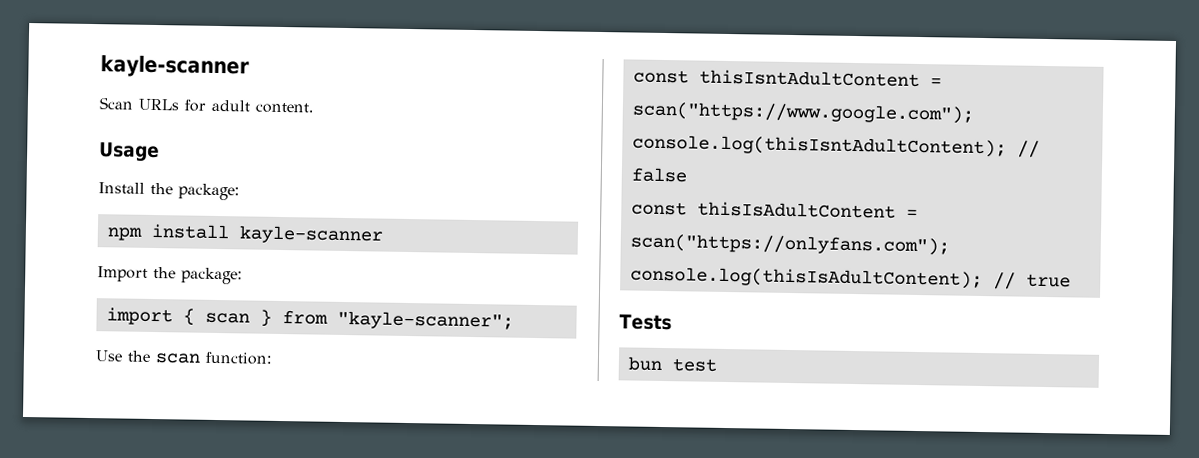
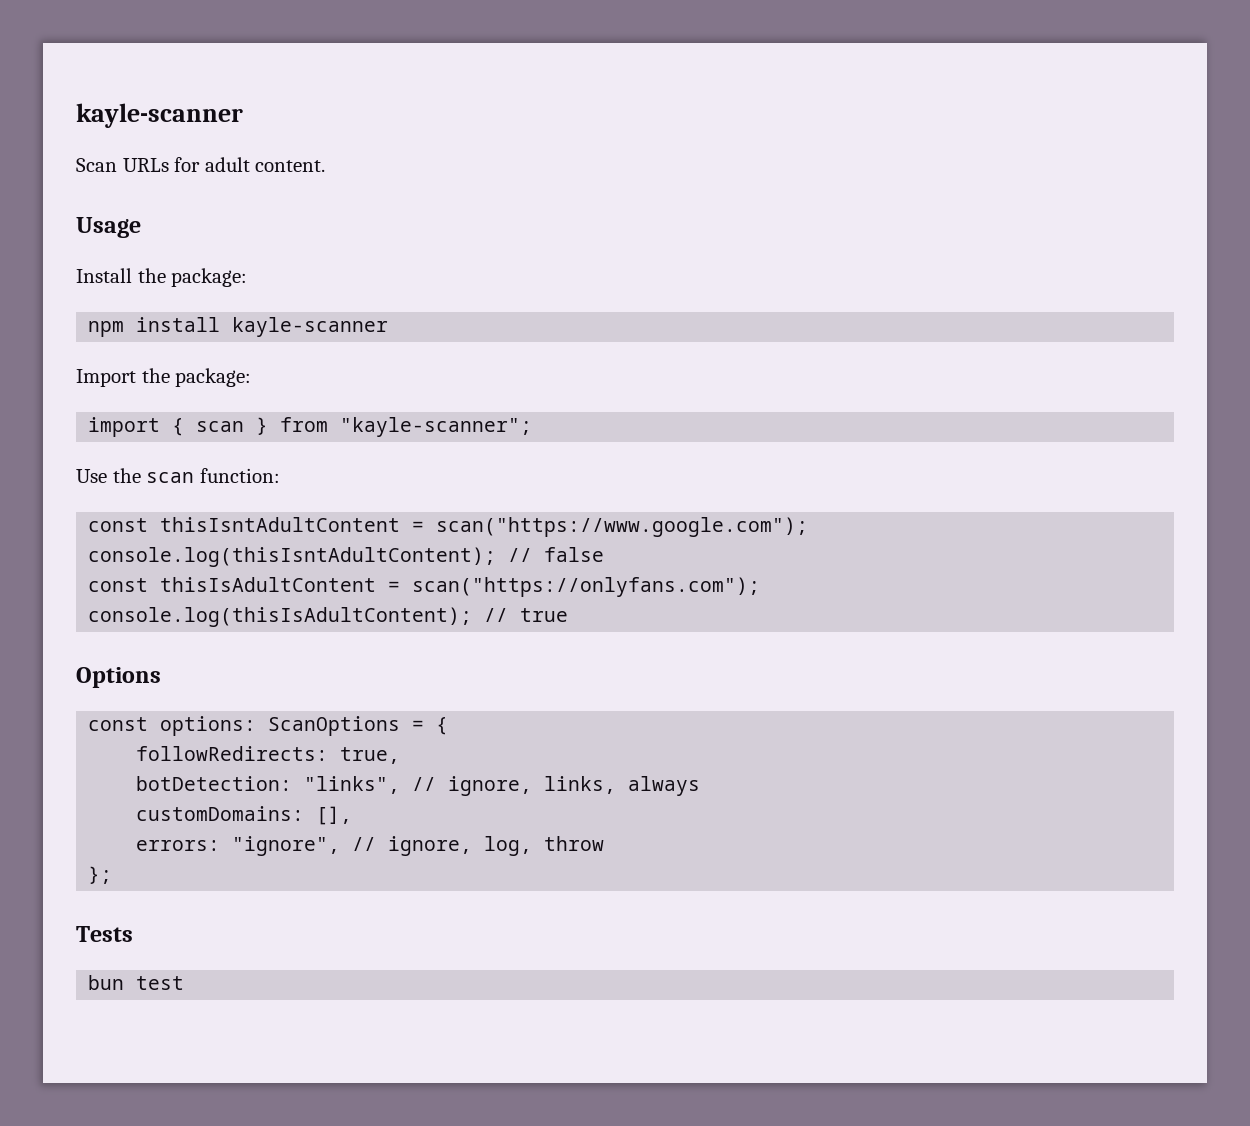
+ Options
+ const options: ScanOptions = {
+ followRedirects: true,
+ botDetection: "links", // ignore, links, always
+ customDomains: [],
+ errors: "ignore", // ignore, log, throw
+ };

